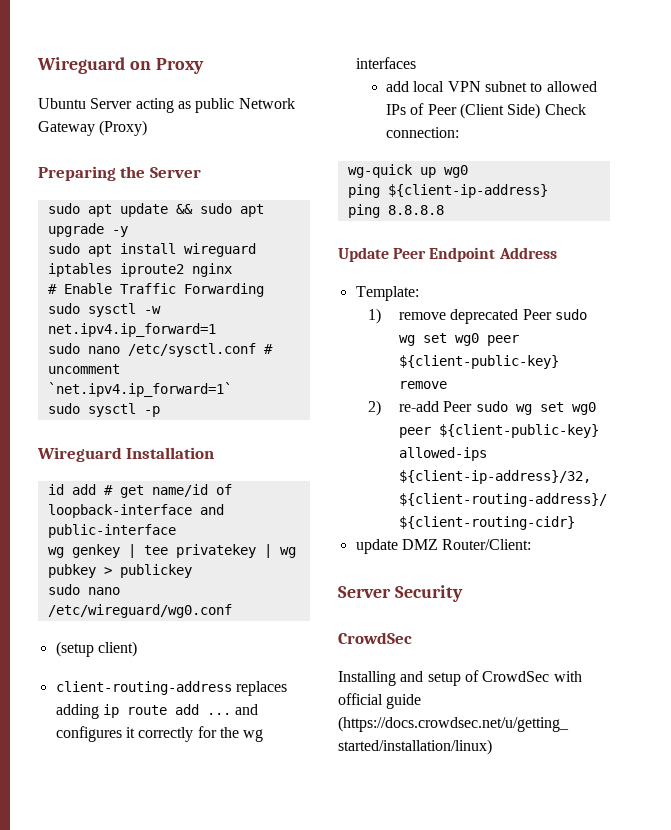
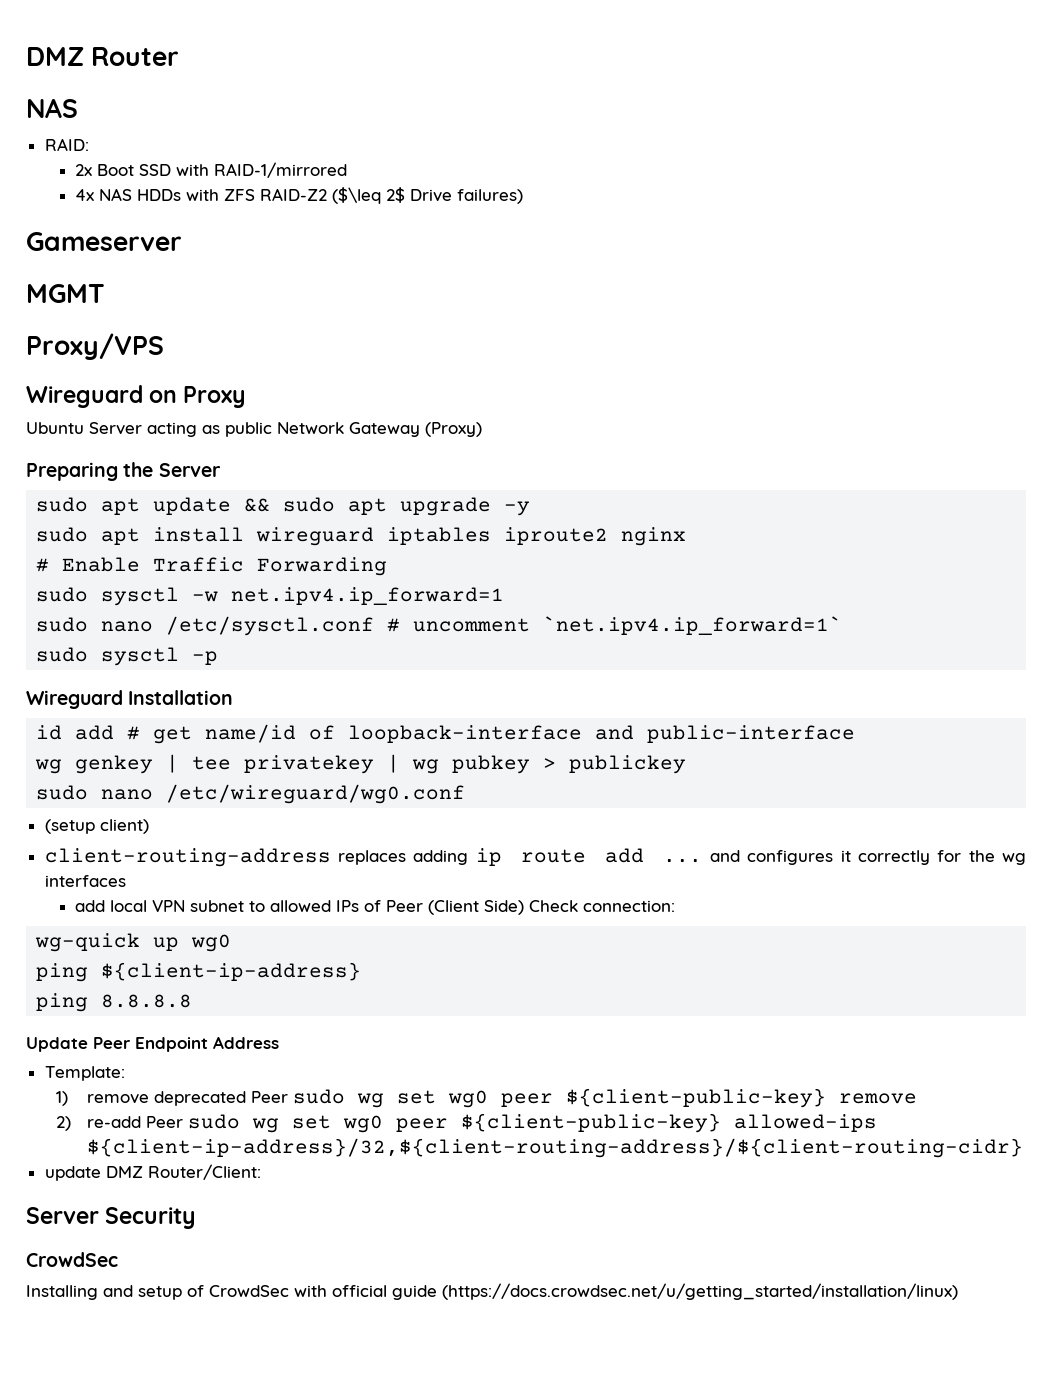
+ DMZ Router
+ NAS
+ RAID:
+ 2x Boot SSD with RAID-1/mirrored
+ 4x NAS HDDs with ZFS RAID-Z2 ($\leq 2$ Drive failures)
+ Gameserver
+ MGMT
+ Proxy/VPS

